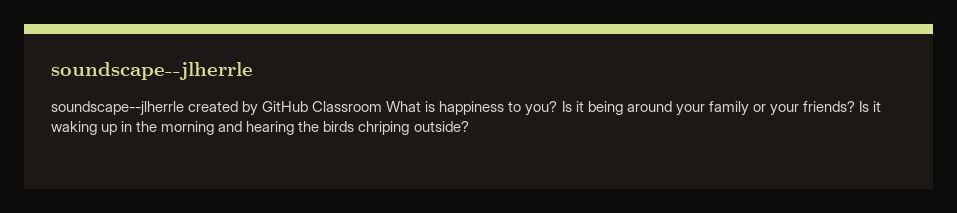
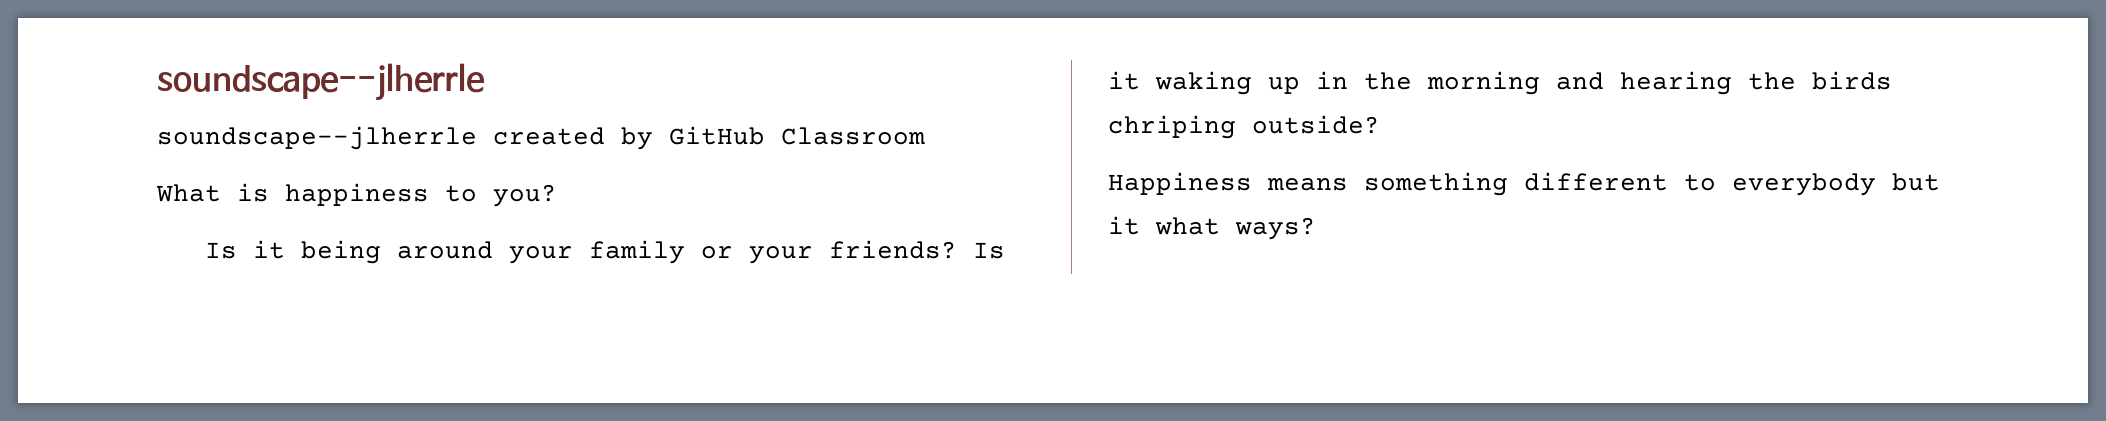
- soundscape--jlherrle created by GitHub Classroom What is happiness to you? Is it being around your family or your friends?
+ soundscape--jlherrle created by GitHub Classroom
+ What is happiness to you?
+ Is it being around your family or your friends?
+ Happiness means something different to everybody but it what ways?

